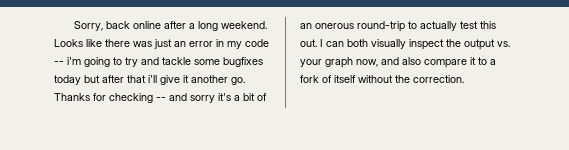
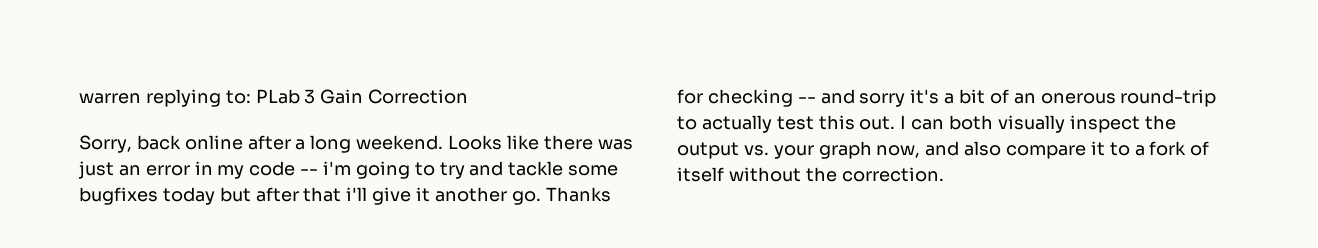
+ warren replying to: PLab 3 Gain Correction

